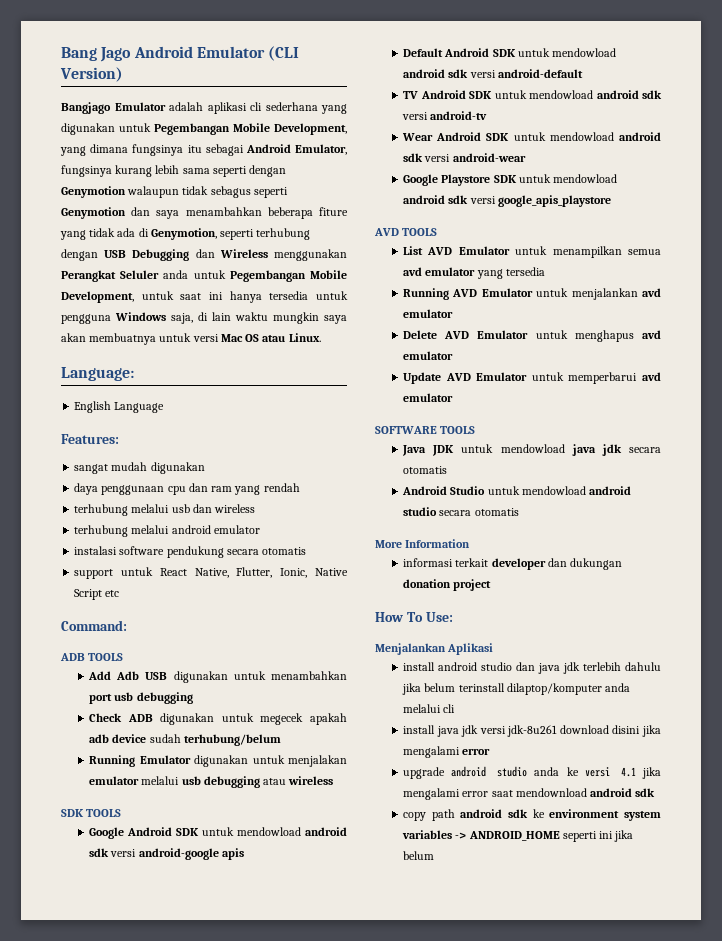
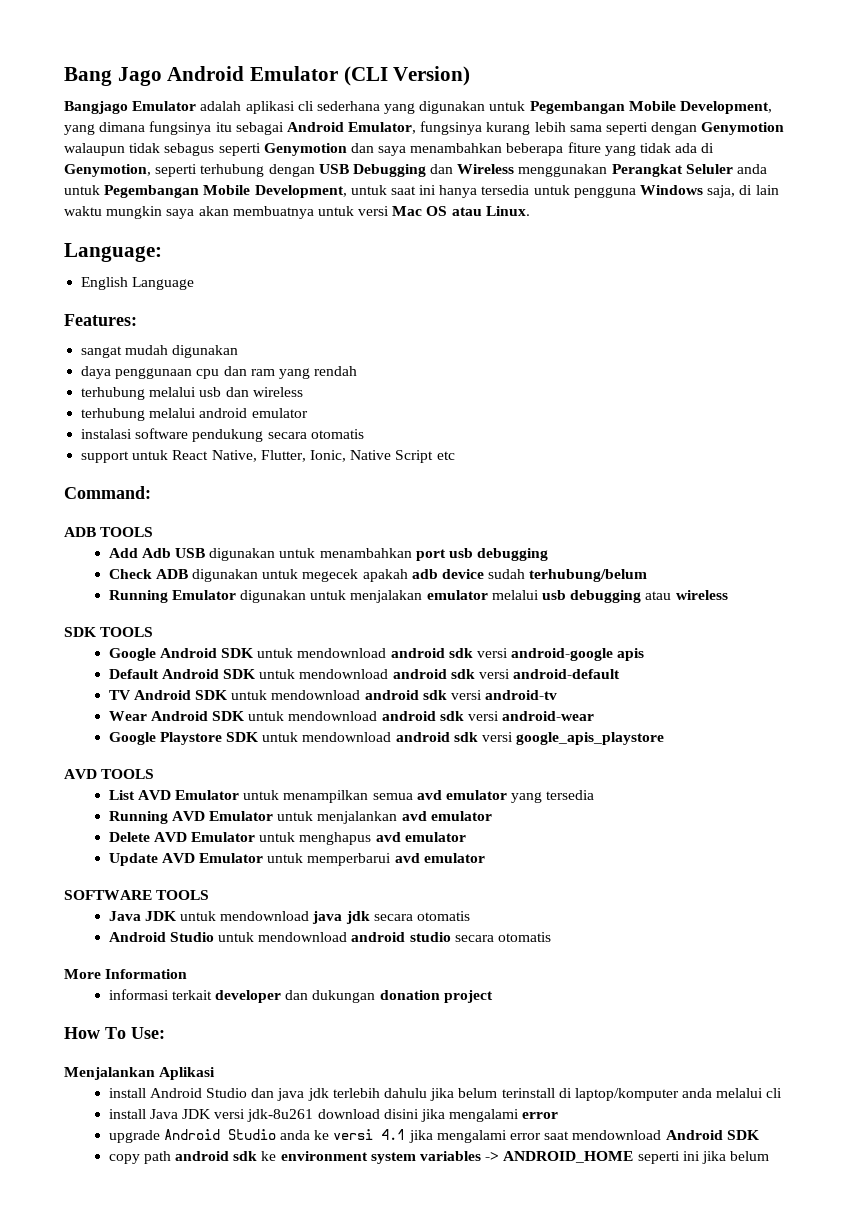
- Google Android SDK untuk mendowload android sdk versi android-google apis
+ Google Android SDK untuk mendownload android sdk versi android-google apis
- Default Android SDK untuk mendowload android sdk versi android-default
+ Default Android SDK untuk mendownload android sdk versi android-default
- TV Android SDK untuk mendowload android sdk versi android-tv
+ TV Android SDK untuk mendownload android sdk versi android-tv
- Wear Android SDK untuk mendowload android sdk versi android-wear
+ Wear Android SDK untuk mendownload android sdk versi android-wear
- Google Playstore SDK untuk mendowload android sdk versi google_apis_playstore
+ Google Playstore SDK untuk mendownload android sdk versi google_apis_playstore
- Java JDK untuk mendowload java jdk secara otomatis
+ Java JDK untuk mendownload java jdk secara otomatis
- Android Studio untuk mendowload android studio secara otomatis
+ Android Studio untuk mendownload android studio secara otomatis
- install android studio dan java jdk terlebih dahulu jika belum terinstall dilaptop/komputer anda melalui cli
+ install Android Studio dan java jdk terlebih dahulu jika belum terinstall di laptop/komputer anda melalui cli
- install java jdk versi jdk-8u261 download disini jika mengalami error
+ install Java JDK versi jdk-8u261 download disini jika mengalami error
- upgrade android studio anda ke versi 4.1 jika mengalami error saat mendownload android sdk
+ upgrade Android Studio anda ke versi 4.1 jika mengalami error saat mendownload Android SDK

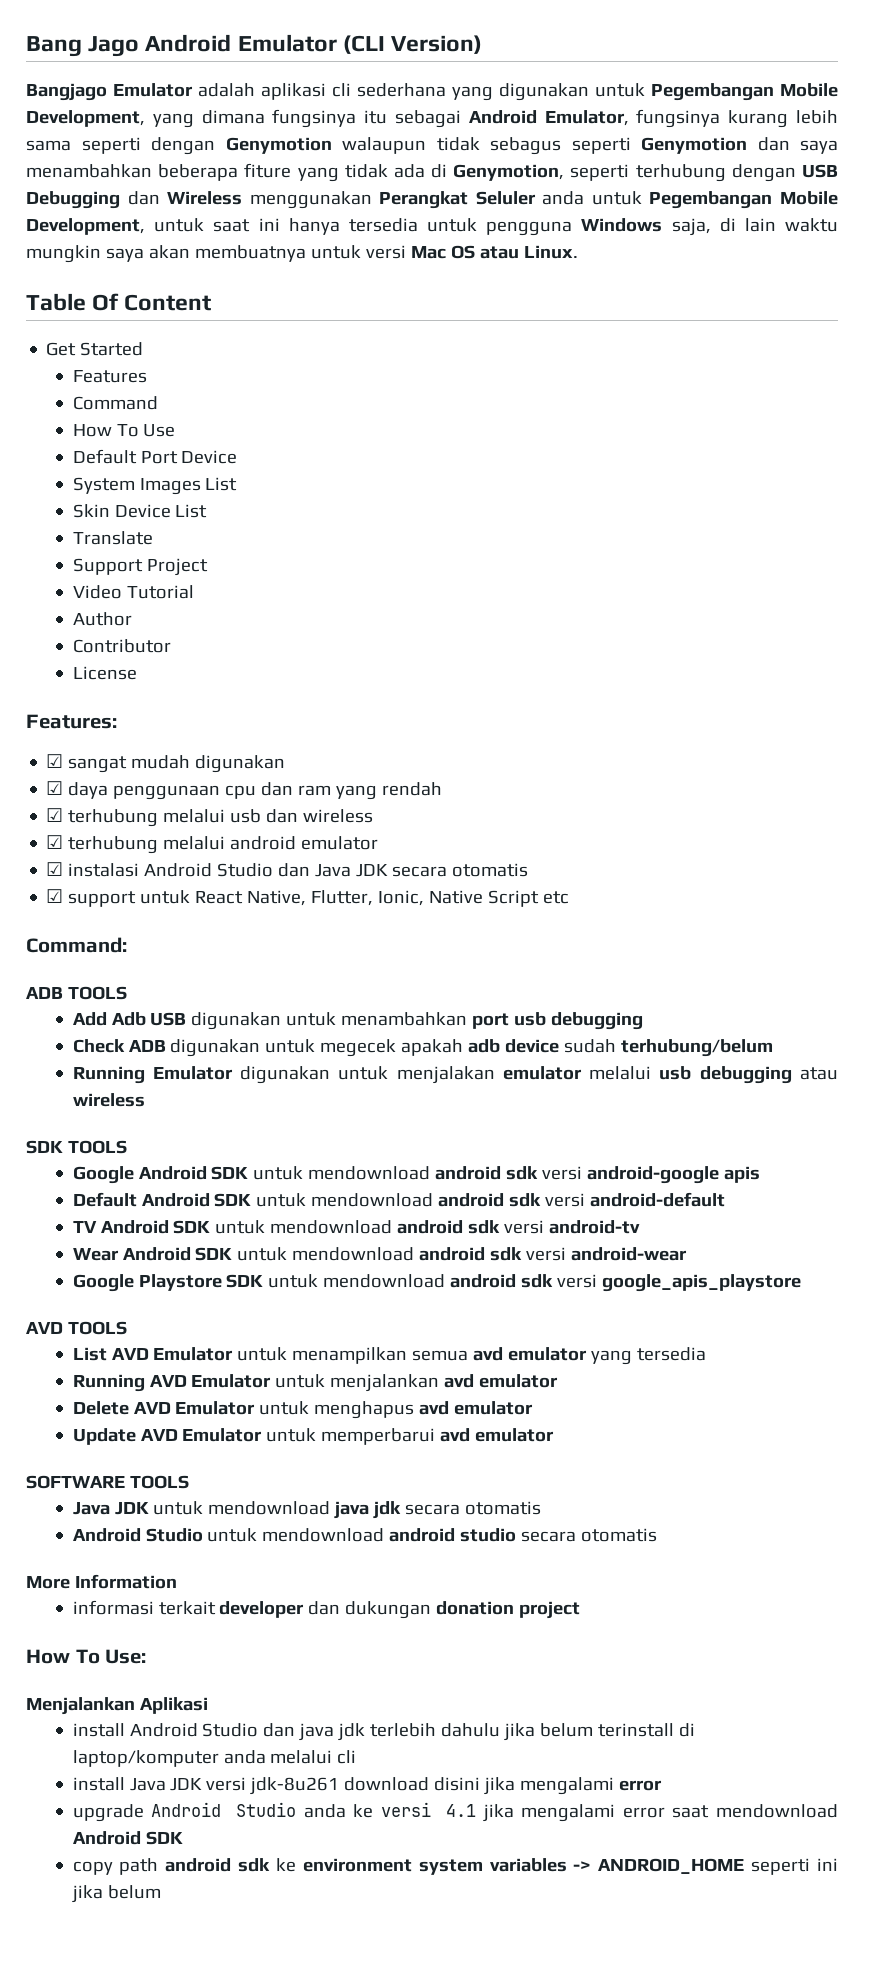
- Language:
- English Language
+ Table Of Content
+ Get Started
+ Features
+ Command
+ How To Use
+ Default Port Device
+ System Images List
+ Skin Device List
+ Translate
+ Support Project
+ Video Tutorial
+ Author
+ Contributor
+ License
- sangat mudah digunakan
+ ☑ sangat mudah digunakan
- daya penggunaan cpu dan ram yang rendah
+ ☑ daya penggunaan cpu dan ram yang rendah
- terhubung melalui usb dan wireless
+ ☑ terhubung melalui usb dan wireless
- terhubung melalui android emulator
+ ☑ terhubung melalui android emulator
- instalasi software pendukung secara otomatis
- support untuk React Native, Flutter, Ionic, Native Script etc
+ ☑ instalasi Android Studio dan Java JDK secara otomatis
+ ☑ support untuk React Native, Flutter, Ionic, Native Script etc

